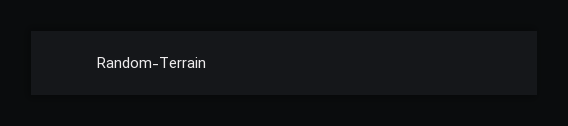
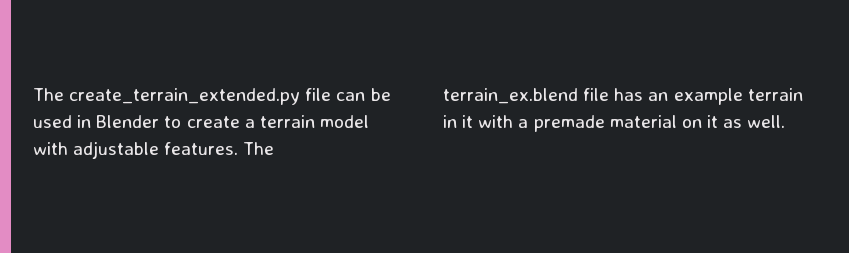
- Random-Terrain
+ The create_terrain_extended.py file can be used in Blender to create a terrain model with adjustable features. The terrain_ex.blend file has an example terrain in it with a premade material on it as well.

